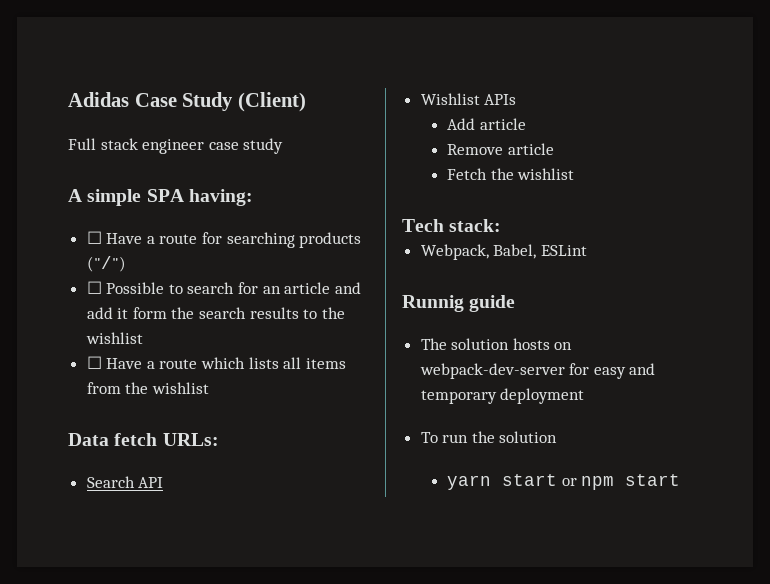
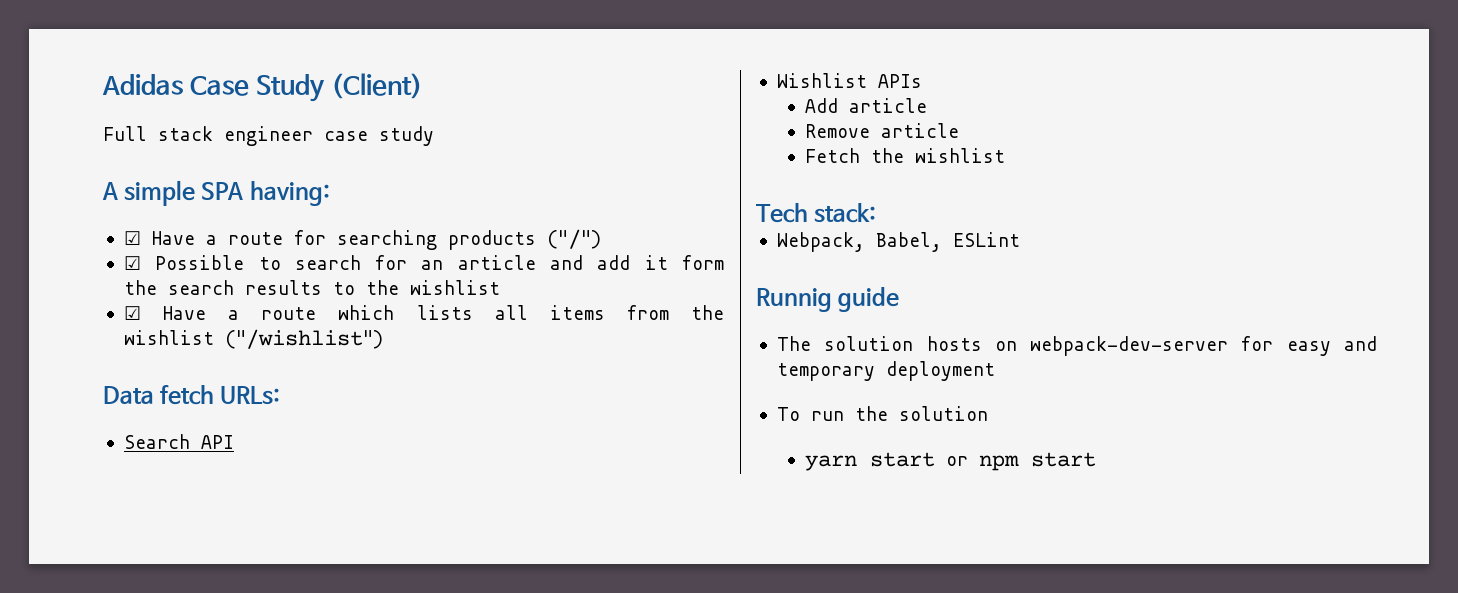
- ☐ Have a route for searching products ("/")
+ ☑ Have a route for searching products ("/")
- ☐ Possible to search for an article and add it form the search results to the wishlist
+ ☑ Possible to search for an article and add it form the search results to the wishlist
- ☐ Have a route which lists all items from the wishlist
+ ☑ Have a route which lists all items from the wishlist ("/wishlist")

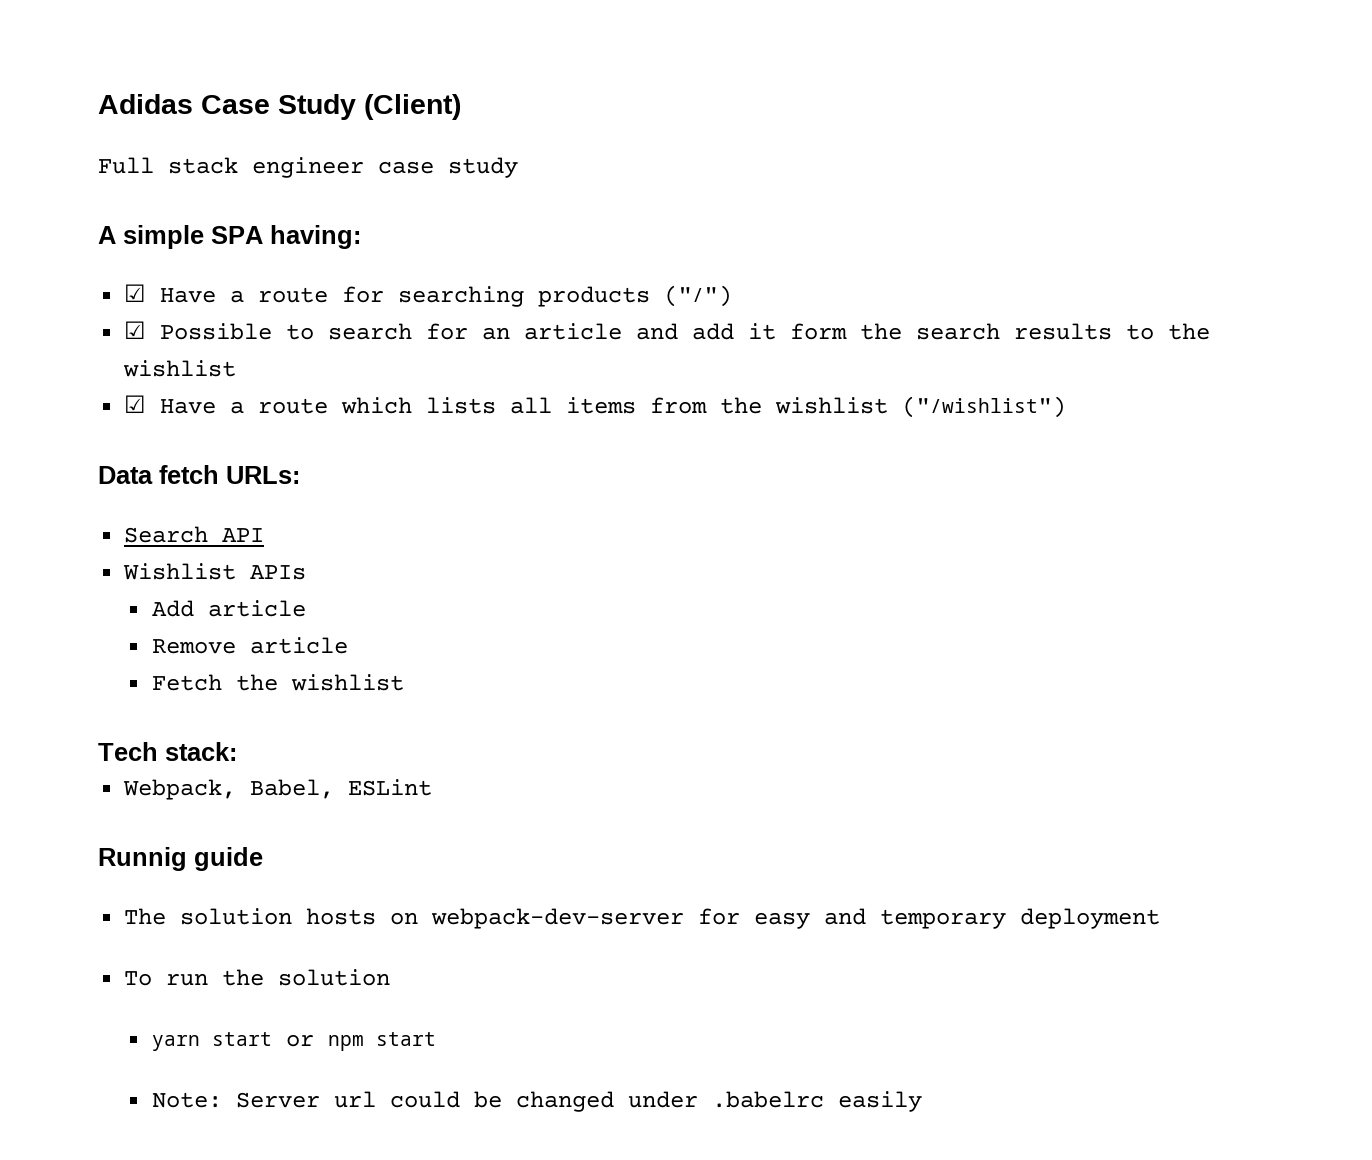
+ Note: Server url could be changed under .babelrc easily

